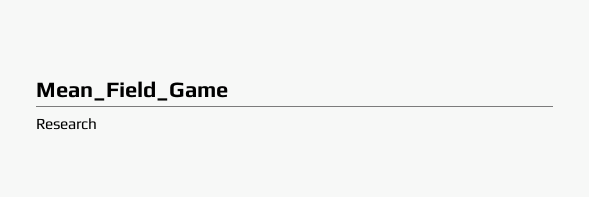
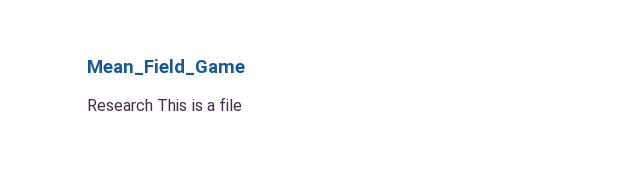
- Research
+ Research This is a file

